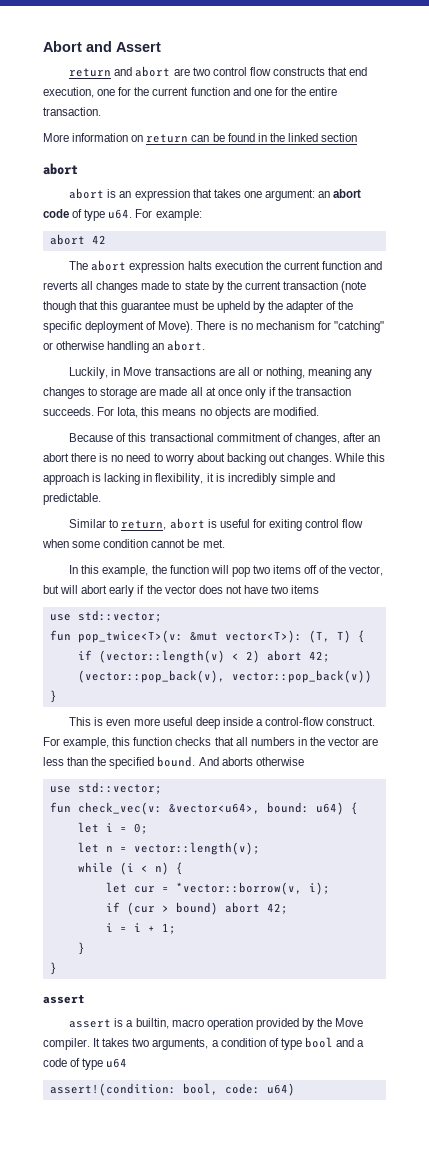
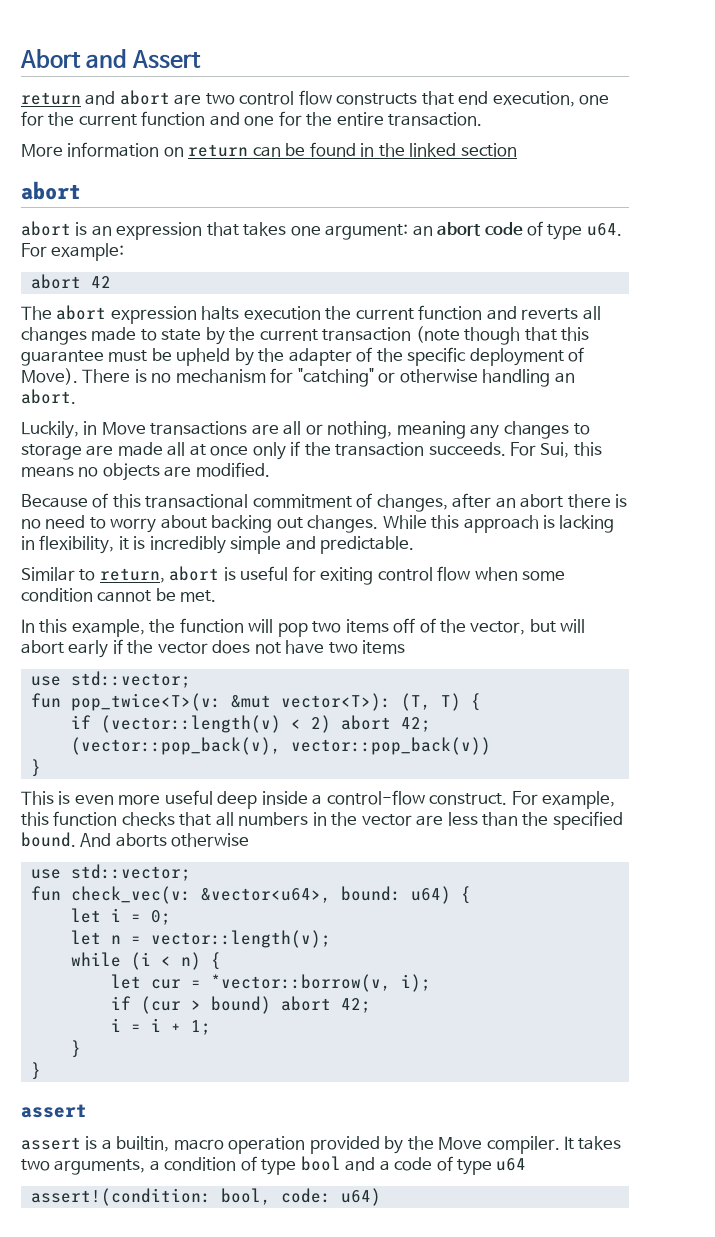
- For Iota, this means no objects are modified.
+ For Sui, this means no objects are modified.

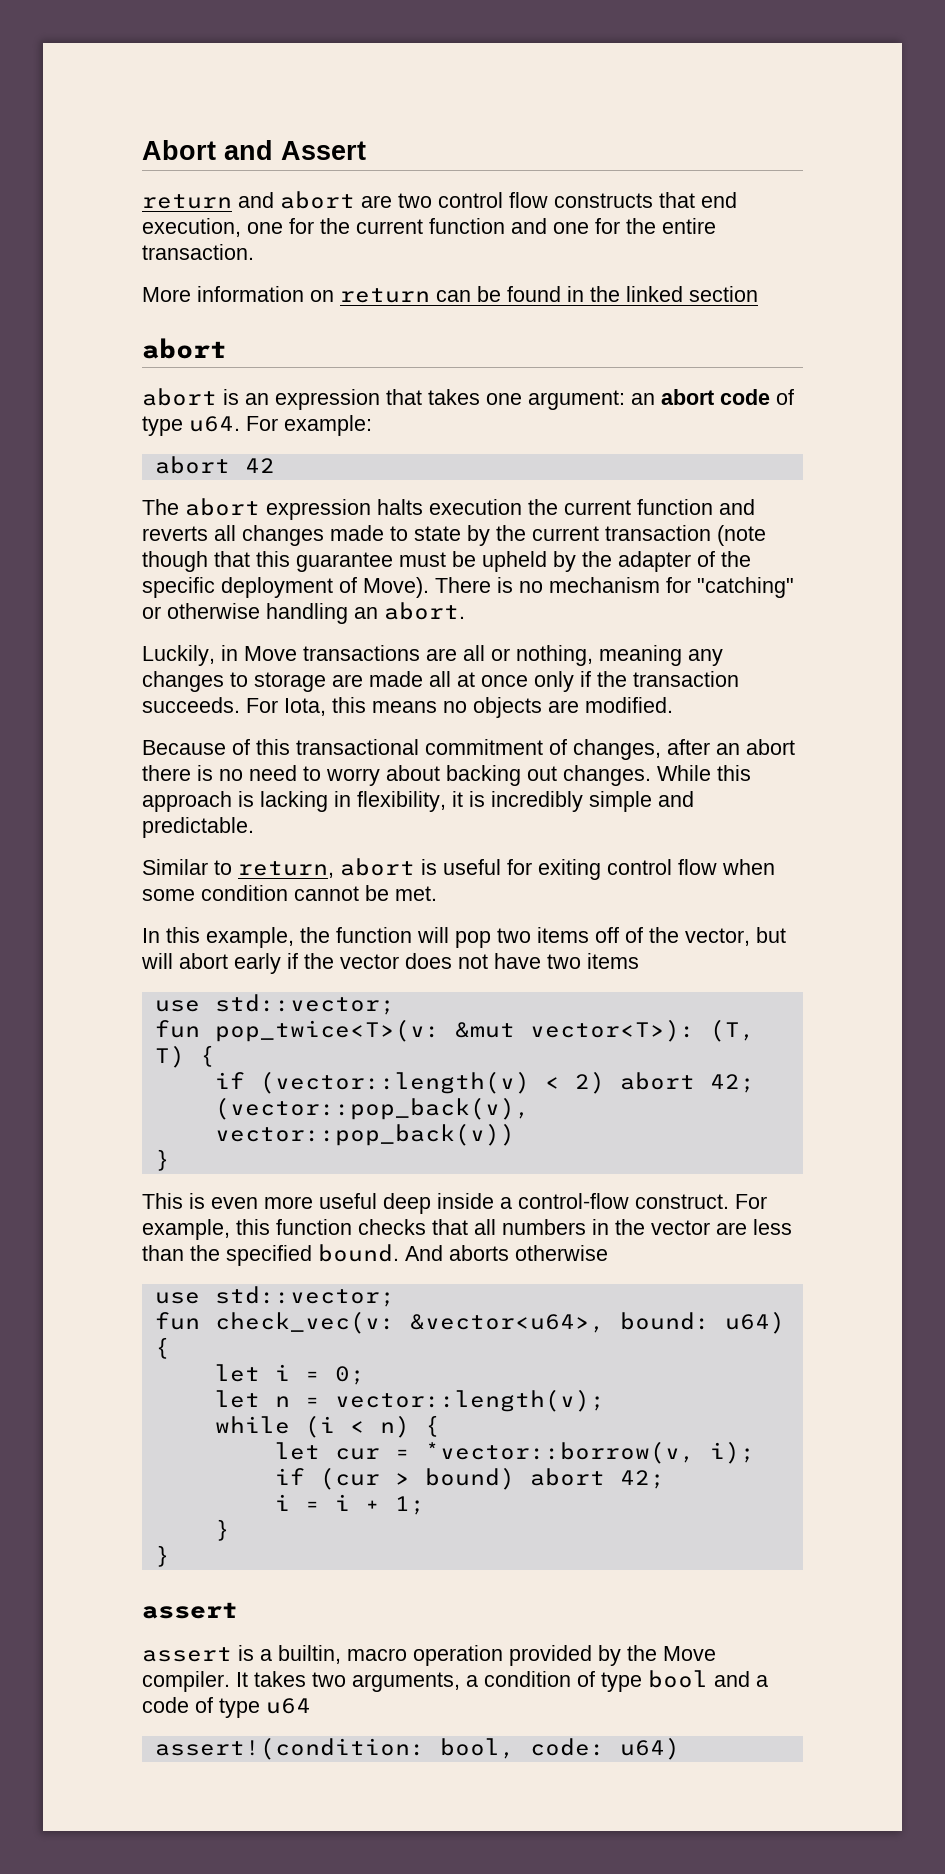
- For Sui, this means no objects are modified.
+ For Iota, this means no objects are modified.

